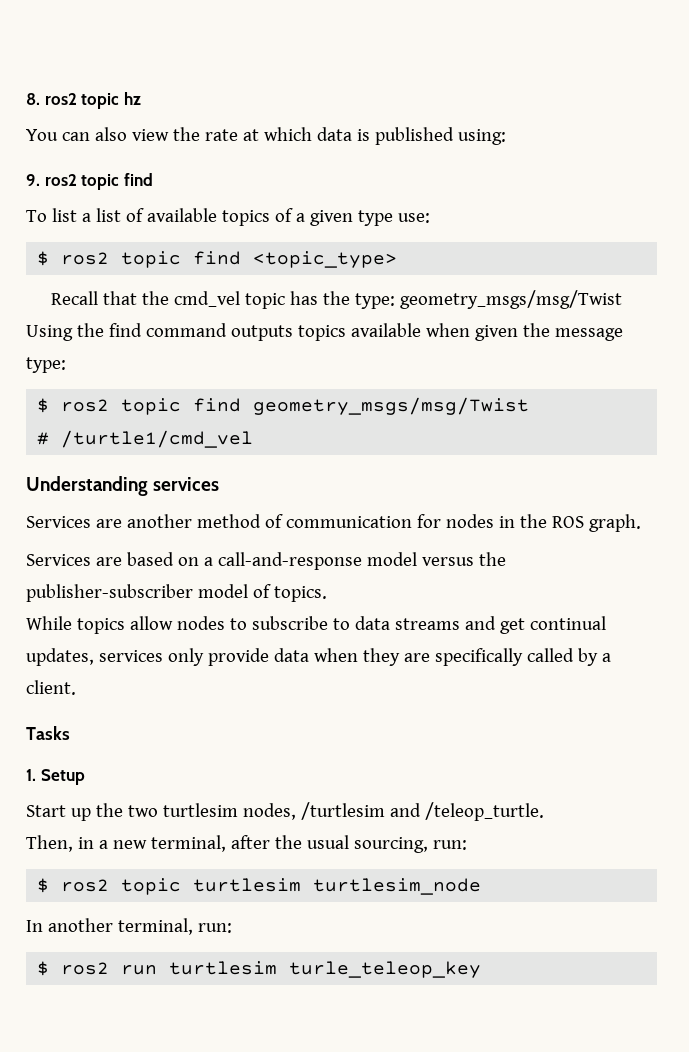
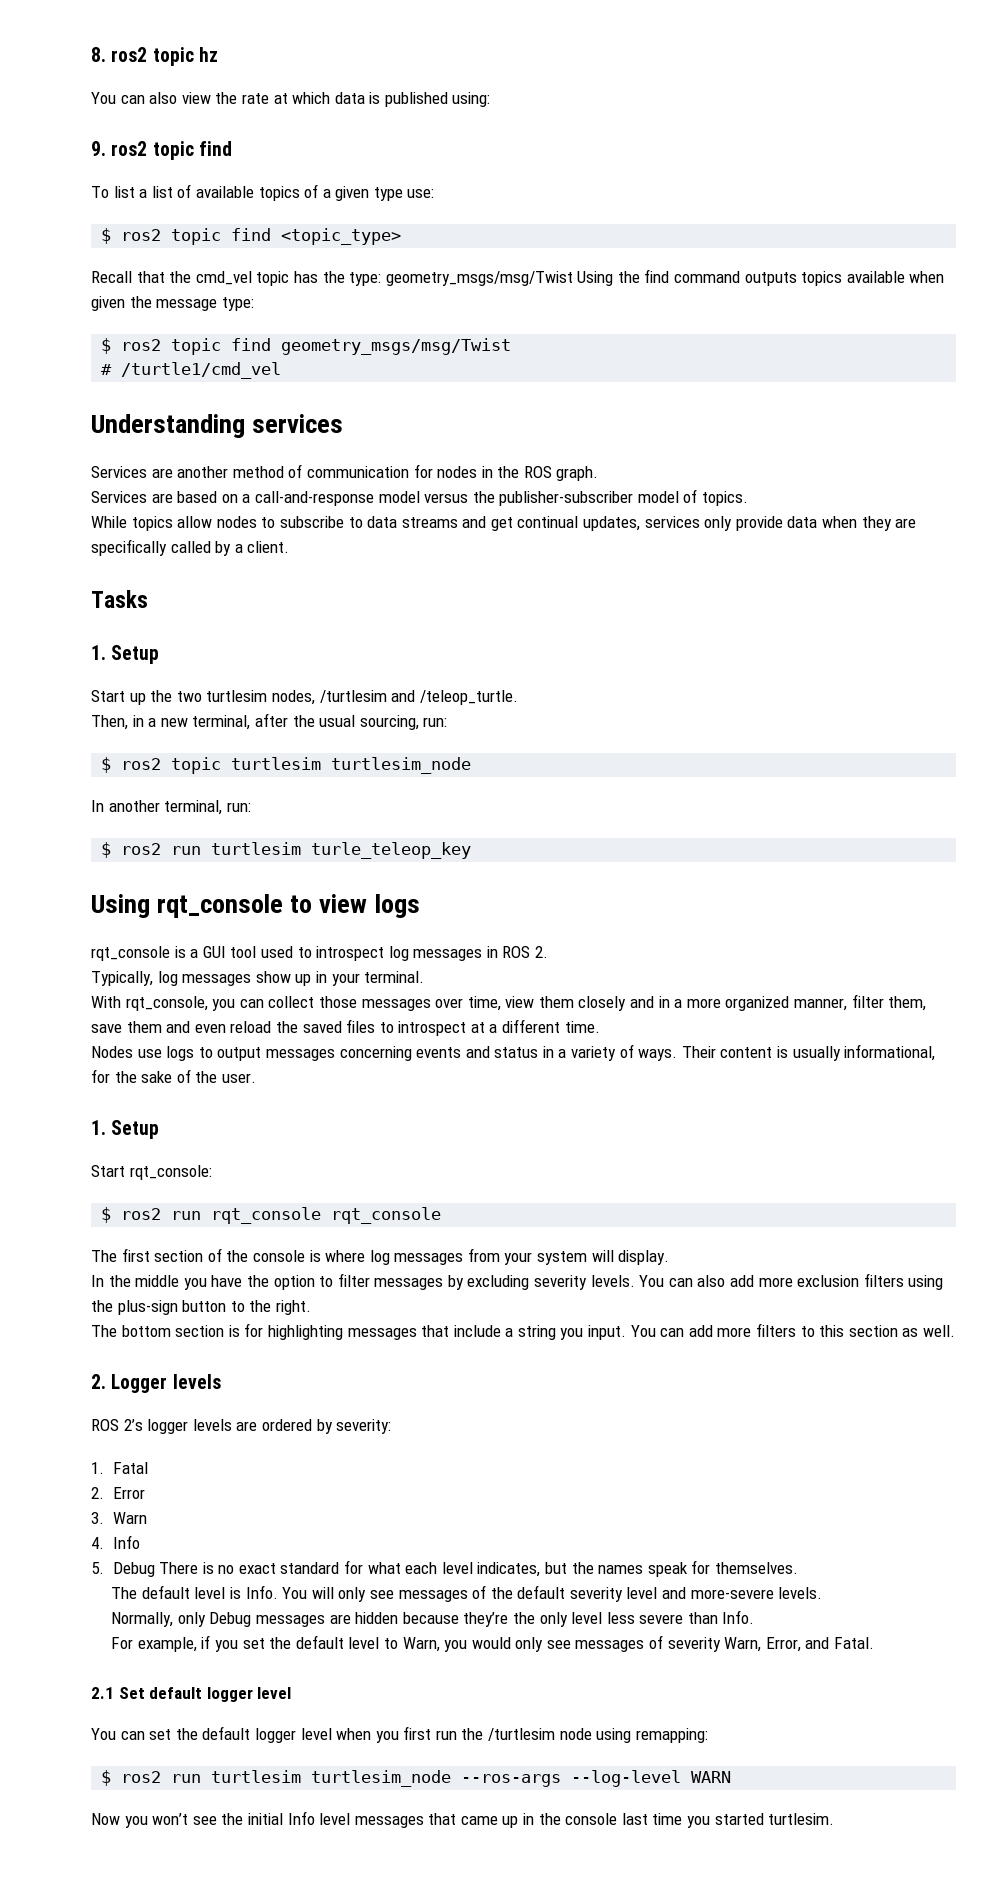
+ Using rqt_console to view logs
+ rqt_console is a GUI tool used to introspect log messages in ROS 2.
+ Typically, log messages show up in your terminal.
+ With rqt_console, you can collect those messages over time, view them closely and in a more organized manner, filter them, save them and even reload the saved files to introspect at a different time.
+ Nodes use logs to output messages concerning events and status in a variety of ways. Their content is usually informational, for the sake of the user.
+ 1. Setup
+ Start rqt_console:
+ $ ros2 run rqt_console rqt_console
+ The first section of the console is where log messages from your system will display.
+ In the middle you have the option to filter messages by excluding severity levels. You can also add more exclusion filters using the plus-sign button to the right.
+ The bottom section is for highlighting messages that include a string you input. You can add more filters to this section as well.
+ 2. Logger levels
+ ROS 2’s logger levels are ordered by severity:
+ 1. Fatal
+ 2. Error
+ 3. Warn
+ 4. Info
+ 5. Debug There is no exact standard for what each level indicates, but the names speak for themselves.
+ The default level is Info. You will only see messages of the default severity level and more-severe levels.
+ Normally, only Debug messages are hidden because they’re the only level less severe than Info.
+ For example, if you set the default level to Warn, you would only see messages of severity Warn, Error, and Fatal.
+ 2.1 Set default logger level
+ You can set the default logger level when you first run the /turtlesim node using remapping:
+ $ ros2 run turtlesim turtlesim_node --ros-args --log-level WARN
+ Now you won’t see the initial Info level messages that came up in the console last time you started turtlesim.

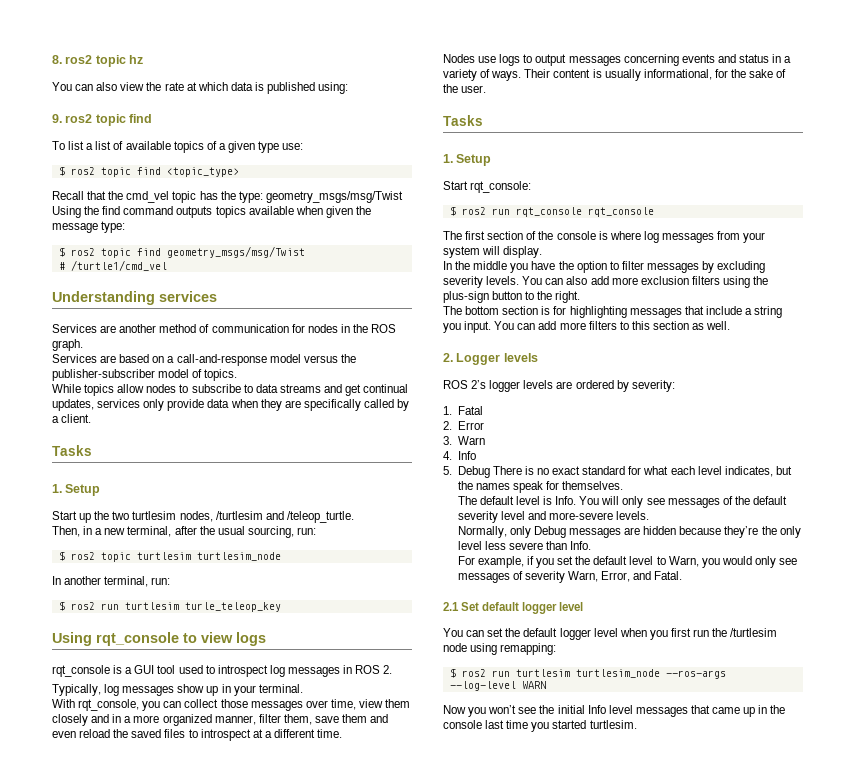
  Their content is usually informational, for the sake of the user.
+ Tasks

